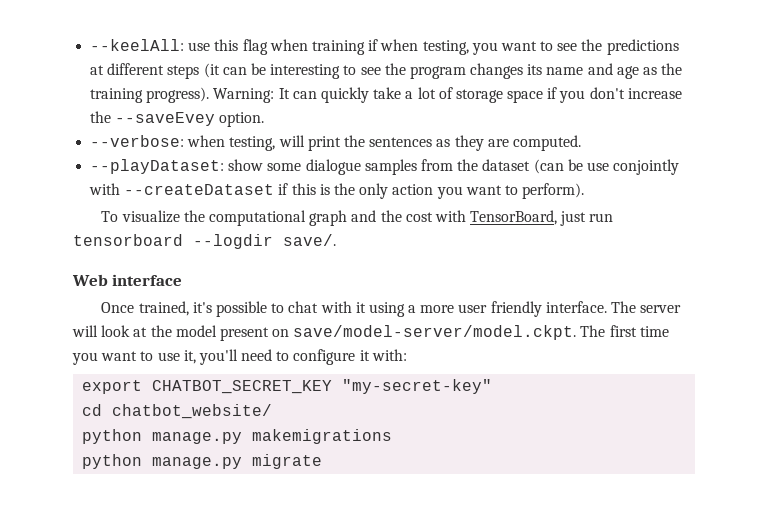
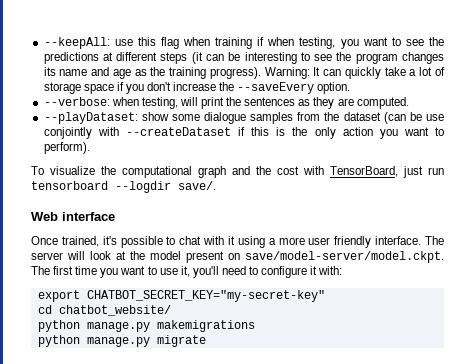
- --keelAll: use this flag when training if when testing, you want to see the predictions at different steps (it can be interesting to see the program changes its name and age as the training progress).
+ --keepAll: use this flag when training if when testing, you want to see the predictions at different steps (it can be interesting to see the program changes its name and age as the training progress).
- Warning: It can quickly take a lot of storage space if you don't increase the --saveEvey option.
+ Warning: It can quickly take a lot of storage space if you don't increase the --saveEvery option.
- export CHATBOT_SECRET_KEY "my-secret-key"
+ export CHATBOT_SECRET_KEY="my-secret-key"

